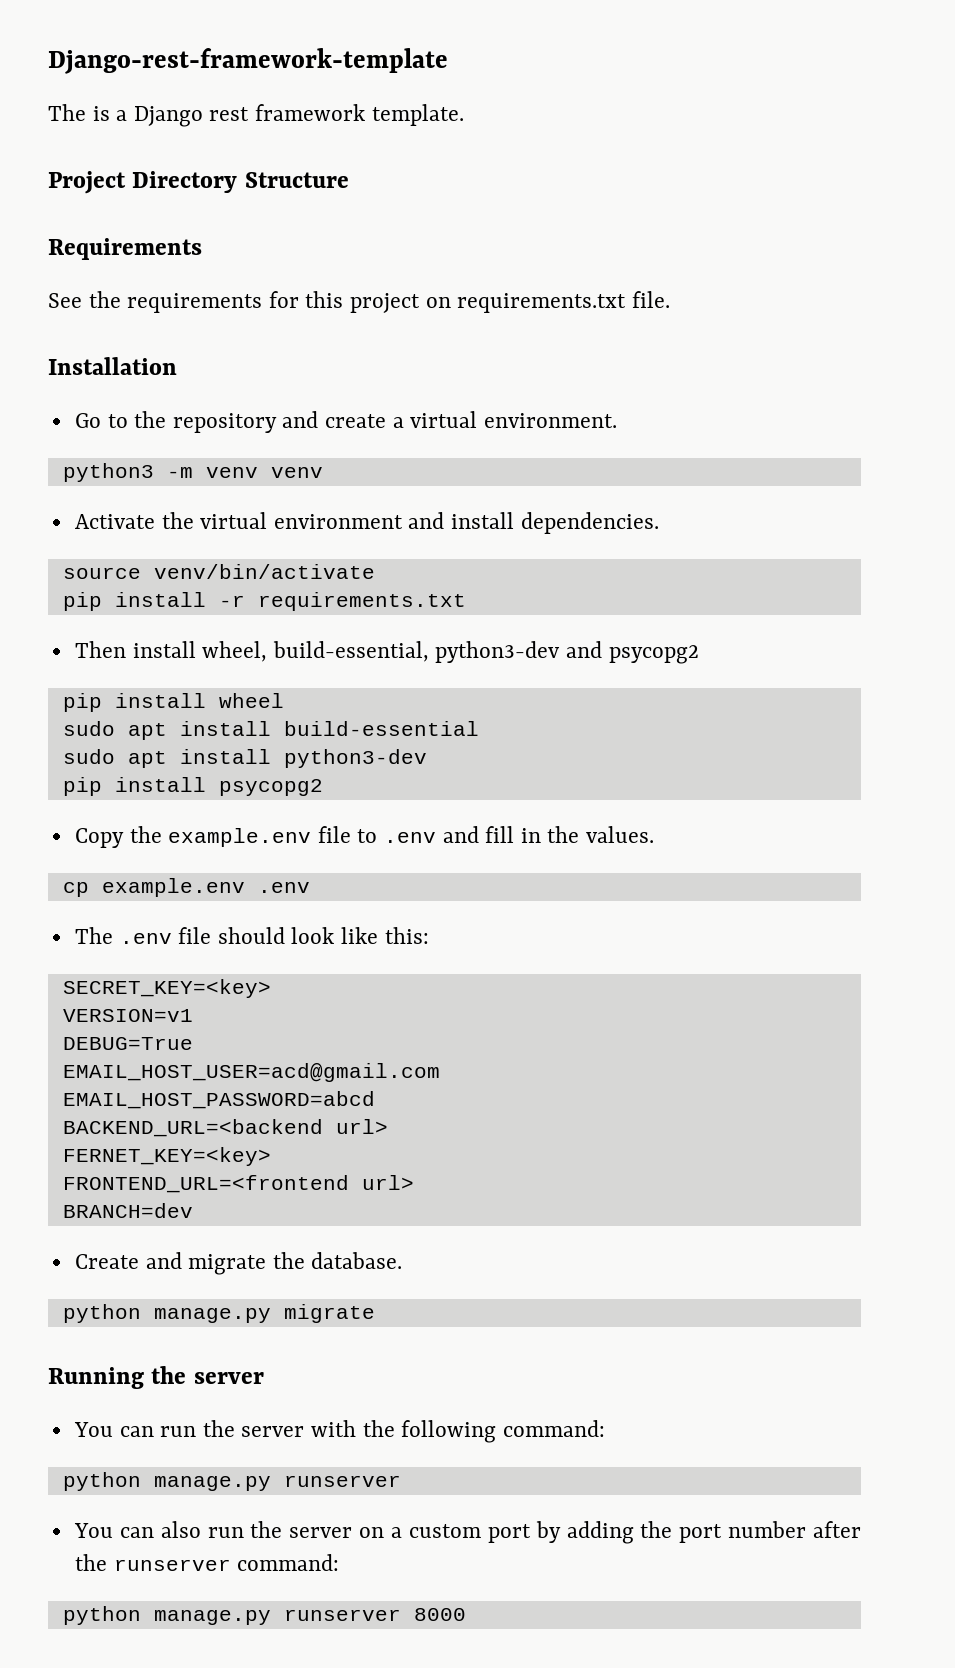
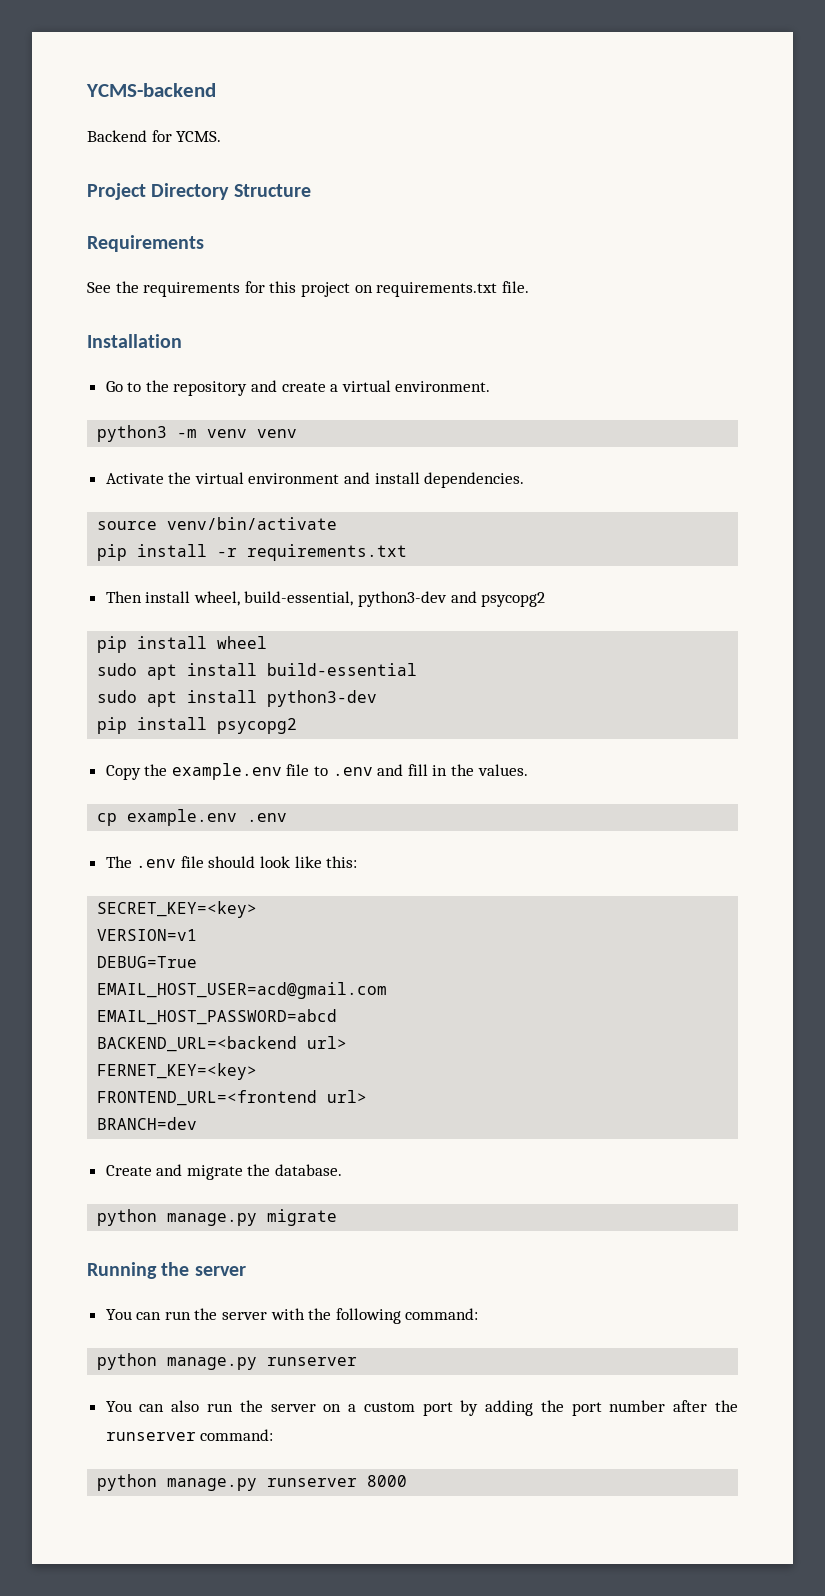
- Django-rest-framework-template
- The is a Django rest framework template.
+ YCMS-backend
+ Backend for YCMS.

